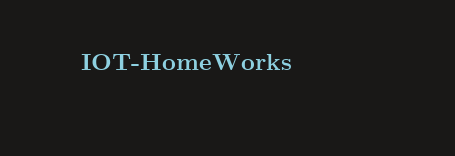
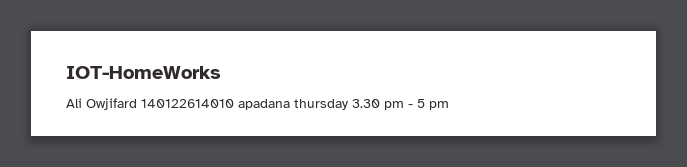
+ Ali Owjifard 140122614010 apadana thursday 3.30 pm - 5 pm

